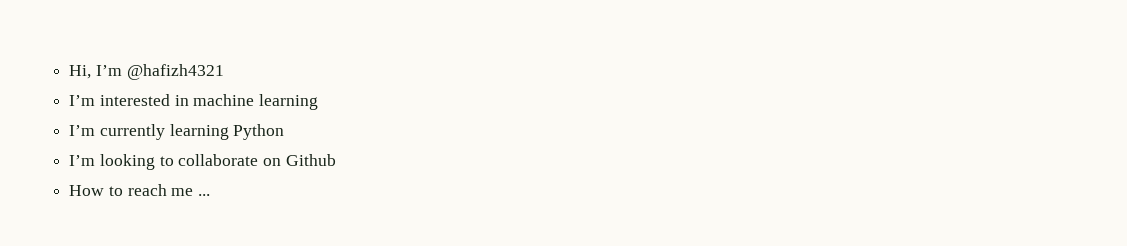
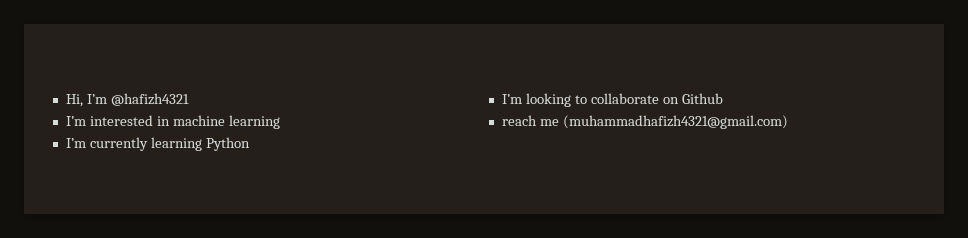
- How to reach me ...
+ reach me (muhammadhafizh4321@gmail.com)

